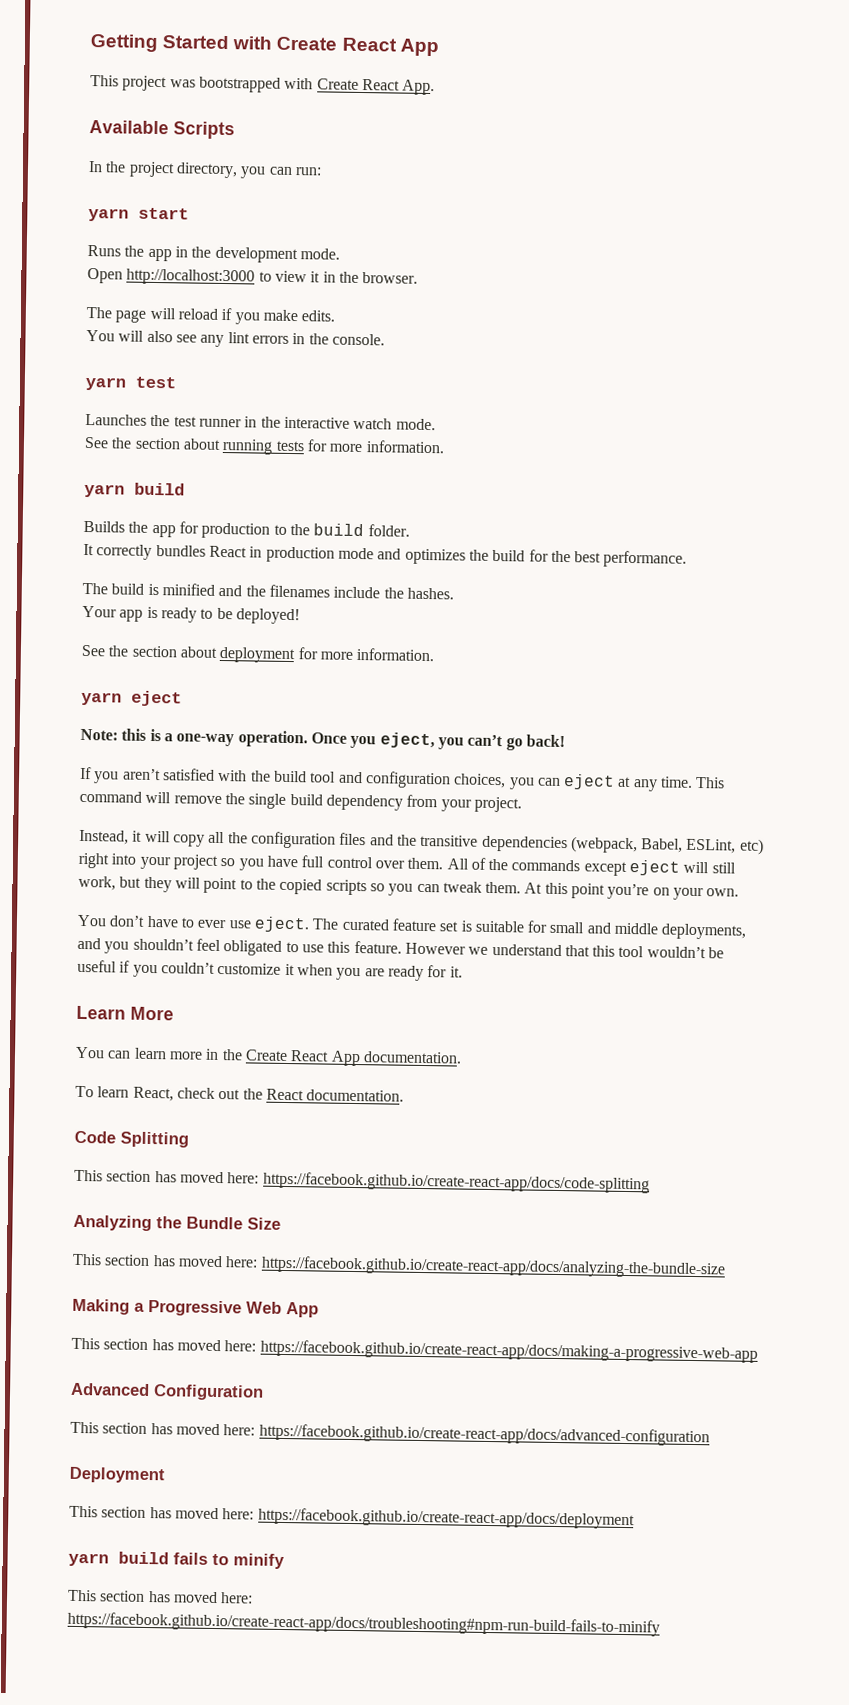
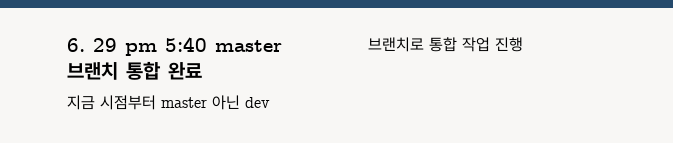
- Getting Started with Create React App
- This project was bootstrapped with Create React App.
- Available Scripts
- In the project directory, you can run:
- yarn start
- Runs the app in the development mode.
- Open http://localhost:3000 to view it in the browser.
- The page will reload if you make edits.
- You will also see any lint errors in the console.
- yarn test
- Launches the test runner in the interactive watch mode.
- See the section about running tests for more information.
- yarn build
- Builds the app for production to the build folder.
- It correctly bundles React in production mode and optimizes the build for the best performance.
- The build is minified and the filenames include the hashes.
- Your app is ready to be deployed!
- See the section about deployment for more information.
- yarn eject
- Note: this is a one-way operation. Once you eject, you can’t go back!
- If you aren’t satisfied with the build tool and configuration choices, you can eject at any time. This command will remove the single build dependency from your project.
- Instead, it will copy all the configuration files and the transitive dependencies (webpack, Babel, ESLint, etc) right into your project so you have full control over them. All of the commands except eject will still work, but they will point to the copied scripts so you can tweak them. At this point you’re on your own.
- You don’t have to ever use eject. The curated feature set is suitable for small and middle deployments, and you shouldn’t feel obligated to use this feature. However we understand that this tool wouldn’t be useful if you couldn’t customize it when you are ready for it.
- Learn More
- You can learn more in the Create React App documentation.
- To learn React, check out the React documentation.
- Code Splitting
- This section has moved here: https://facebook.github.io/create-react-app/docs/code-splitting
- Analyzing the Bundle Size
- This section has moved here: https://facebook.github.io/create-react-app/docs/analyzing-the-bundle-size
- Making a Progressive Web App
- This section has moved here: https://facebook.github.io/create-react-app/docs/making-a-progressive-web-app
- Advanced Configuration
- This section has moved here: https://facebook.github.io/create-react-app/docs/advanced-configuration
- Deployment
- This section has moved here: https://facebook.github.io/create-react-app/docs/deployment
- yarn build fails to minify
- This section has moved here: https://facebook.github.io/create-react-app/docs/troubleshooting#npm-run-build-fails-to-minify
+ 6. 29 pm 5:40 master 브랜치 통합 완료
+ 지금 시점부터 master 아닌 dev 브랜치로 통합 작업 진행

